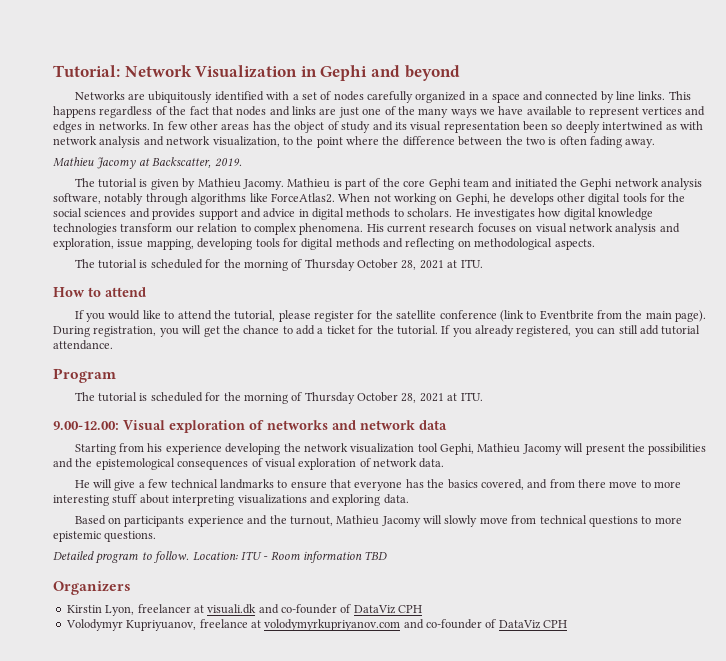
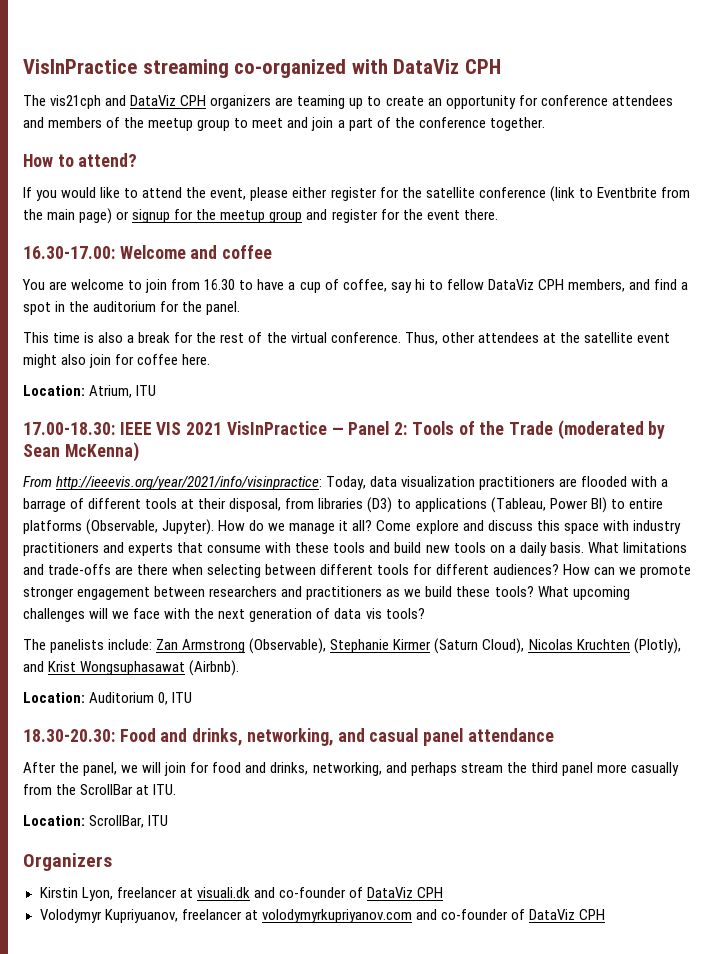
- Tutorial: Network Visualization in Gephi and beyond
- Networks are ubiquitously identified with a set of nodes carefully organized in a space and connected by line links. This happens regardless of the fact that nodes and links are just one of the many ways we have available to represent vertices and edges in networks. In few other areas has the object of study and its visual representation been so deeply intertwined as with network analysis and network visualization, to the point where the difference between the two is often fading away.
- Mathieu Jacomy at Backscatter, 2019.
- The tutorial is given by Mathieu Jacomy. Mathieu is part of the core Gephi team and initiated the Gephi network analysis software, notably through algorithms like ForceAtlas2. When not working on Gephi, he develops other digital tools for the social sciences and provides support and advice in digital methods to scholars. He investigates how digital knowledge technologies transform our relation to complex phenomena. His current research focuses on visual network analysis and exploration, issue mapping, developing tools for digital methods and reflecting on methodological aspects.
- The tutorial is scheduled for the morning of Thursday October 28, 2021 at ITU.
+ VisInPractice streaming co-organized with DataViz CPH
+ The vis21cph and DataViz CPH organizers are teaming up to create an opportunity for conference attendees and members of the meetup group to meet and join a part of the conference together.
- How to attend
+ How to attend?
- If you would like to attend the tutorial, please register for the satellite conference (link to Eventbrite from the main page). During registration, you will get the chance to add a ticket for the tutorial. If you already registered, you can still add tutorial attendance.
- Program
- The tutorial is scheduled for the morning of Thursday October 28, 2021 at ITU.
- 9.00-12.00: Visual exploration of networks and network data
- Starting from his experience developing the network visualization tool Gephi, Mathieu Jacomy will present the possibilities and the epistemological consequences of visual exploration of network data.
- He will give a few technical landmarks to ensure that everyone has the basics covered, and from there move to more interesting stuff about interpreting visualizations and exploring data.
- Based on participants experience and the turnout, Mathieu Jacomy will slowly move from technical questions to more epistemic questions.
- Detailed program to follow. Location: ITU - Room information TBD
+ If you would like to attend the event, please either register for the satellite conference (link to Eventbrite from the main page) or signup for the meetup group and register for the event there.
+ 16.30-17.00: Welcome and coffee
+ You are welcome to join from 16.30 to have a cup of coffee, say hi to fellow DataViz CPH members, and find a spot in the auditorium for the panel.
+ This time is also a break for the rest of the virtual conference. Thus, other attendees at the satellite event might also join for coffee here.
+ Location: Atrium, ITU
+ 17.00-18.30: IEEE VIS 2021 VisInPractice — Panel 2: Tools of the Trade (moderated by Sean McKenna)
+ From http://ieeevis.org/year/2021/info/visinpractice: Today, data visualization practitioners are flooded with a barrage of different tools at their disposal, from libraries (D3) to applications (Tableau, Power BI) to entire platforms (Observable, Jupyter). How do we manage it all? Come explore and discuss this space with industry practitioners and experts that consume with these tools and build new tools on a daily basis. What limitations and trade-offs are there when selecting between different tools for different audiences? How can we promote stronger engagement between researchers and practitioners as we build these tools? What upcoming challenges will we face with the next generation of data vis tools?
+ The panelists include: Zan Armstrong (Observable), Stephanie Kirmer (Saturn Cloud), Nicolas Kruchten (Plotly), and Krist Wongsuphasawat (Airbnb).
+ Location: Auditorium 0, ITU
+ 18.30-20.30: Food and drinks, networking, and casual panel attendance
+ After the panel, we will join for food and drinks, networking, and perhaps stream the third panel more casually from the ScrollBar at ITU.
+ Location: ScrollBar, ITU
- Volodymyr Kupriyuanov, freelance at volodymyrkupriyanov.com and co-founder of DataViz CPH
+ Volodymyr Kupriyuanov, freelancer at volodymyrkupriyanov.com and co-founder of DataViz CPH

